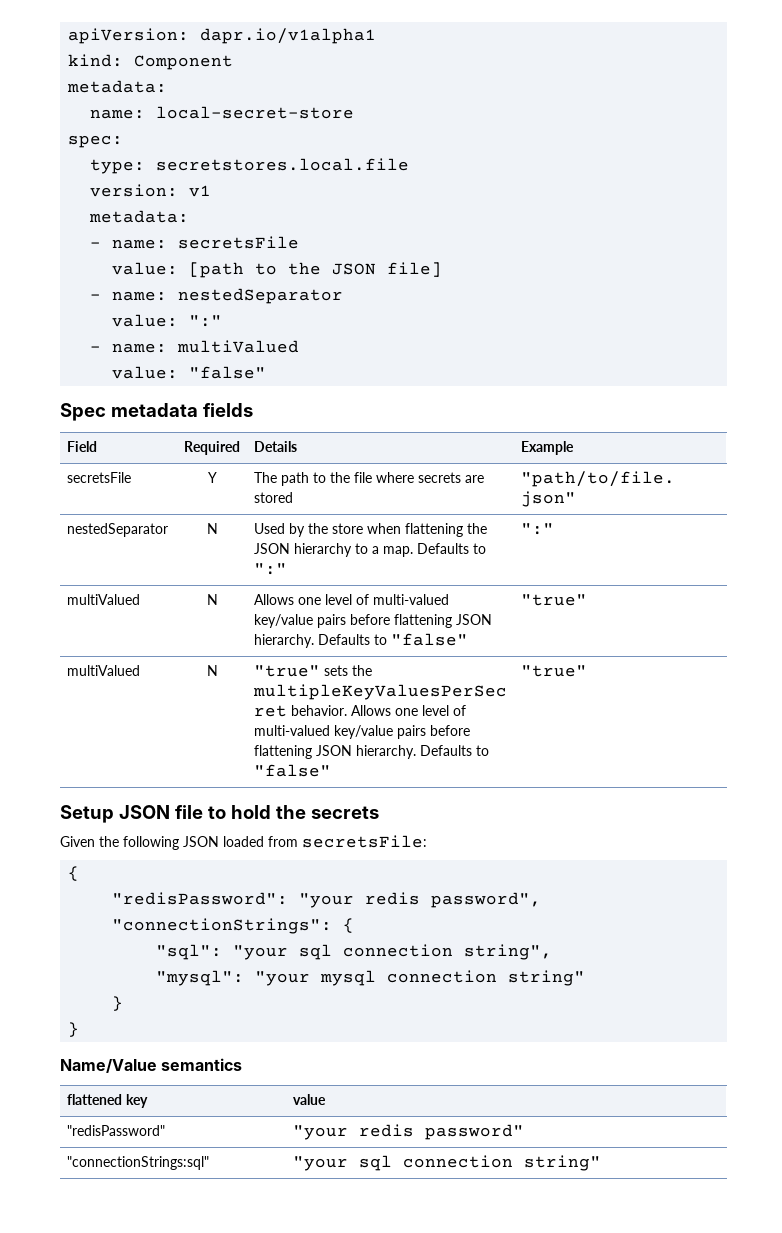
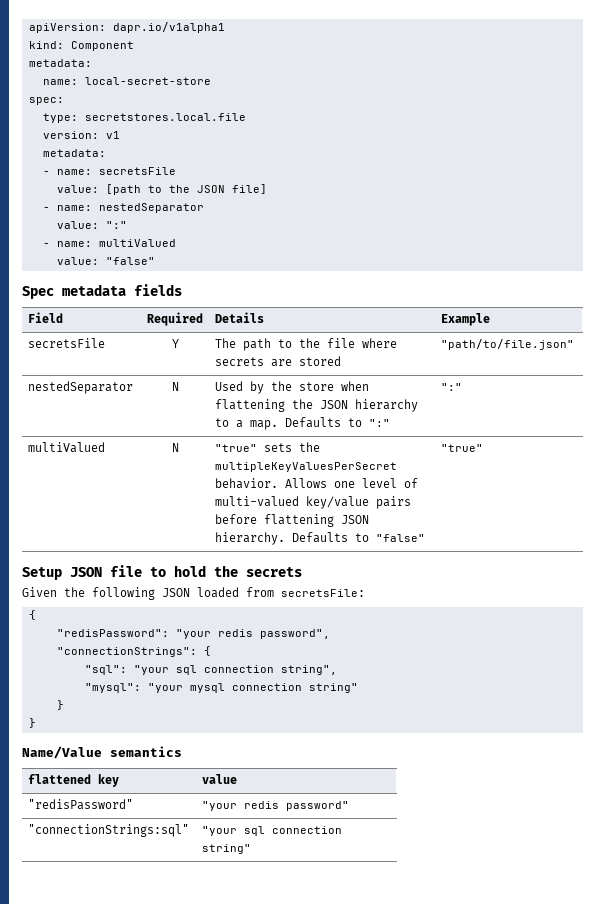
- multiValued | N | Allows one level of multi-valued key/value pairs before flattening JSON hierarchy. Defaults to "false" | "true"

